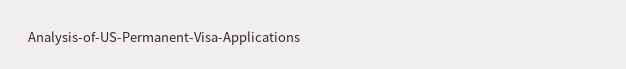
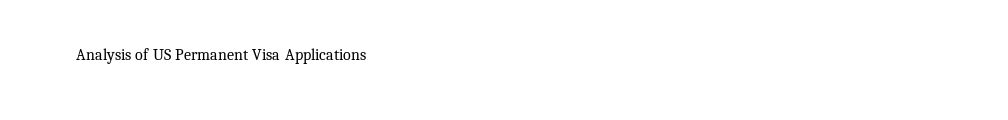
- Analysis-of-US-Permanent-Visa-Applications
+ Analysis of US Permanent Visa Applications

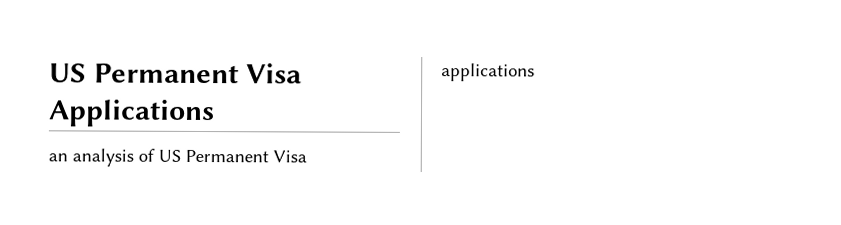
- Analysis of US Permanent Visa Applications
+ US Permanent Visa Applications
+ an analysis of US Permanent Visa applications

